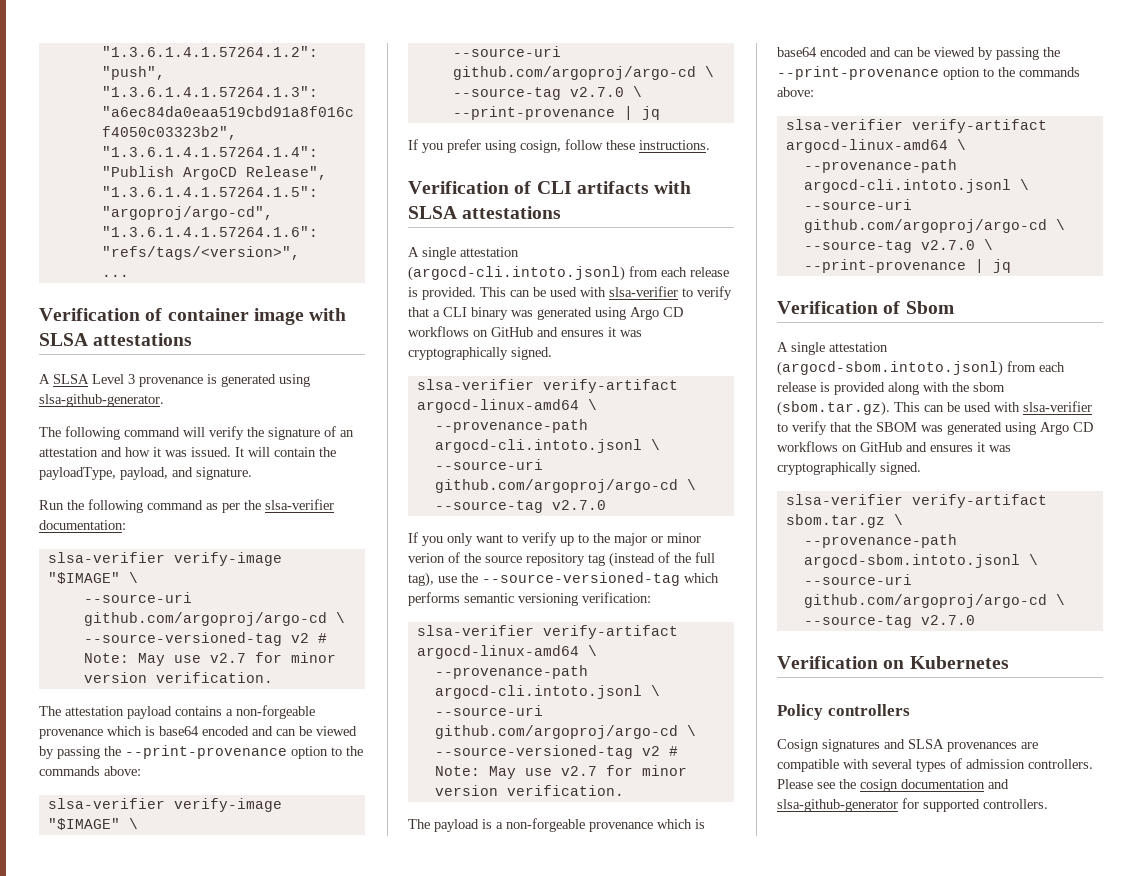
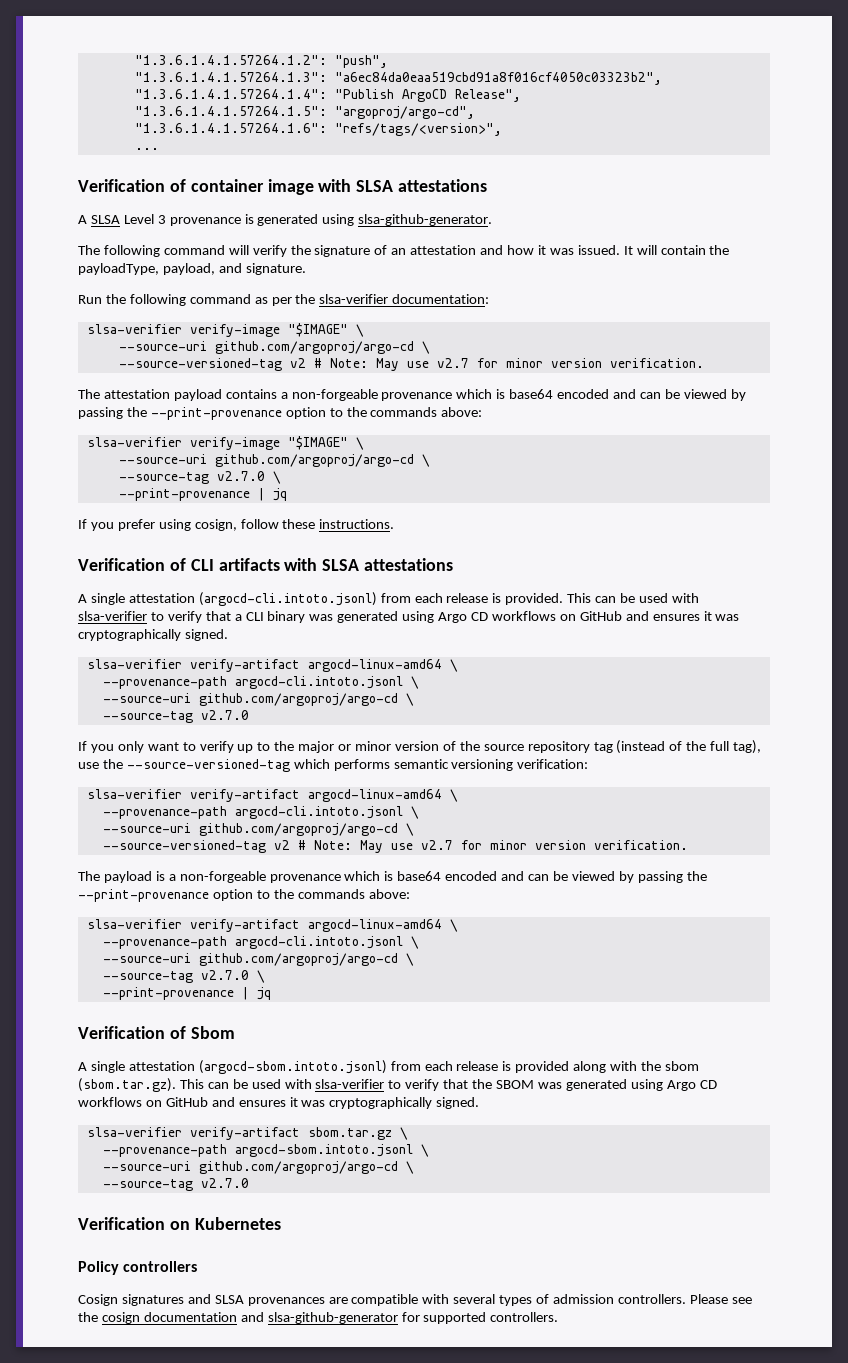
- If you only want to verify up to the major or minor verion of the source repository tag (instead of the full tag), use the --source-versioned-tag which performs semantic versioning verification:
+ If you only want to verify up to the major or minor version of the source repository tag (instead of the full tag), use the --source-versioned-tag which performs semantic versioning verification:

